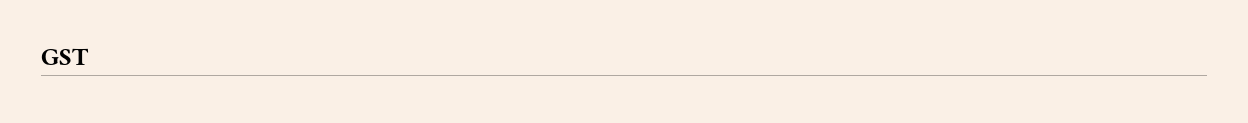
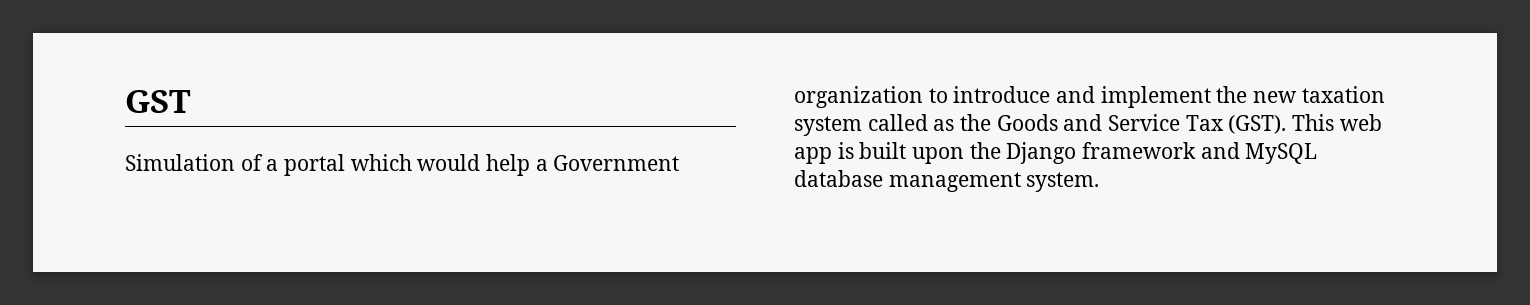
+ Simulation of a portal which would help a Government organization to introduce and implement the new taxation system called as the Goods and Service Tax (GST). This web app is built upon the Django framework and MySQL database management system.

